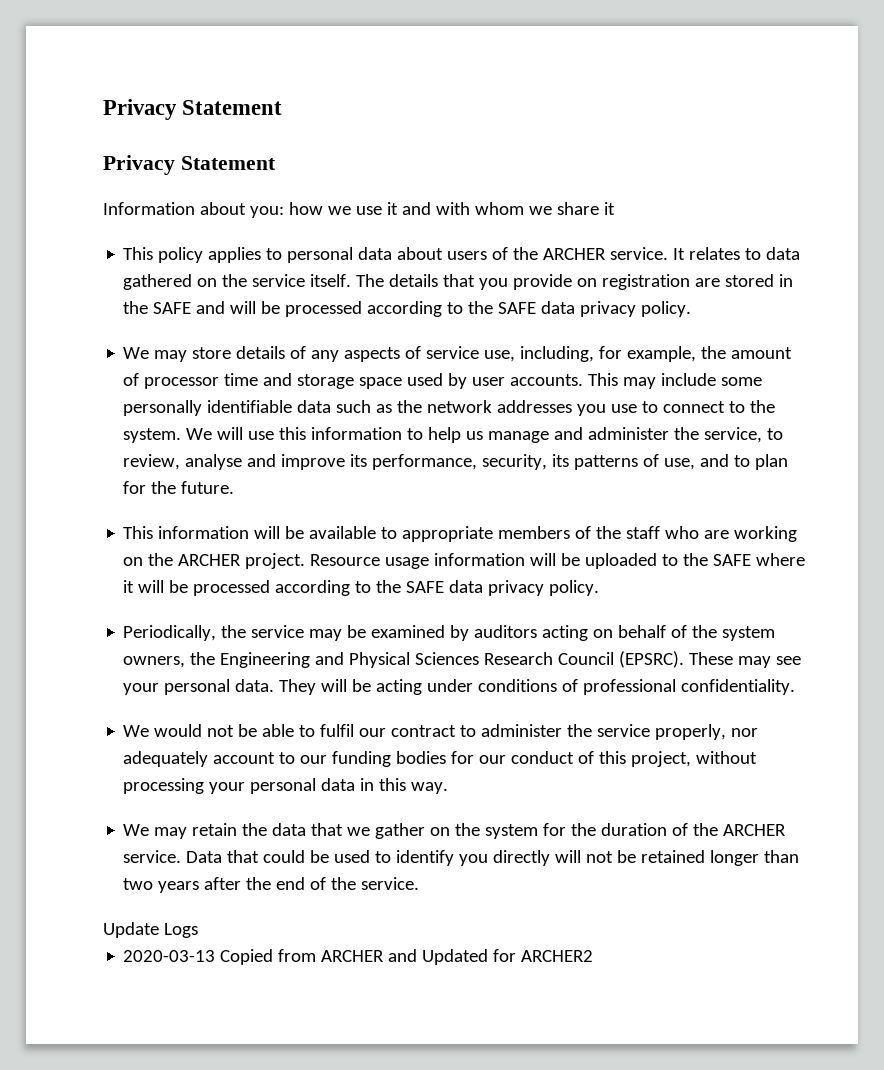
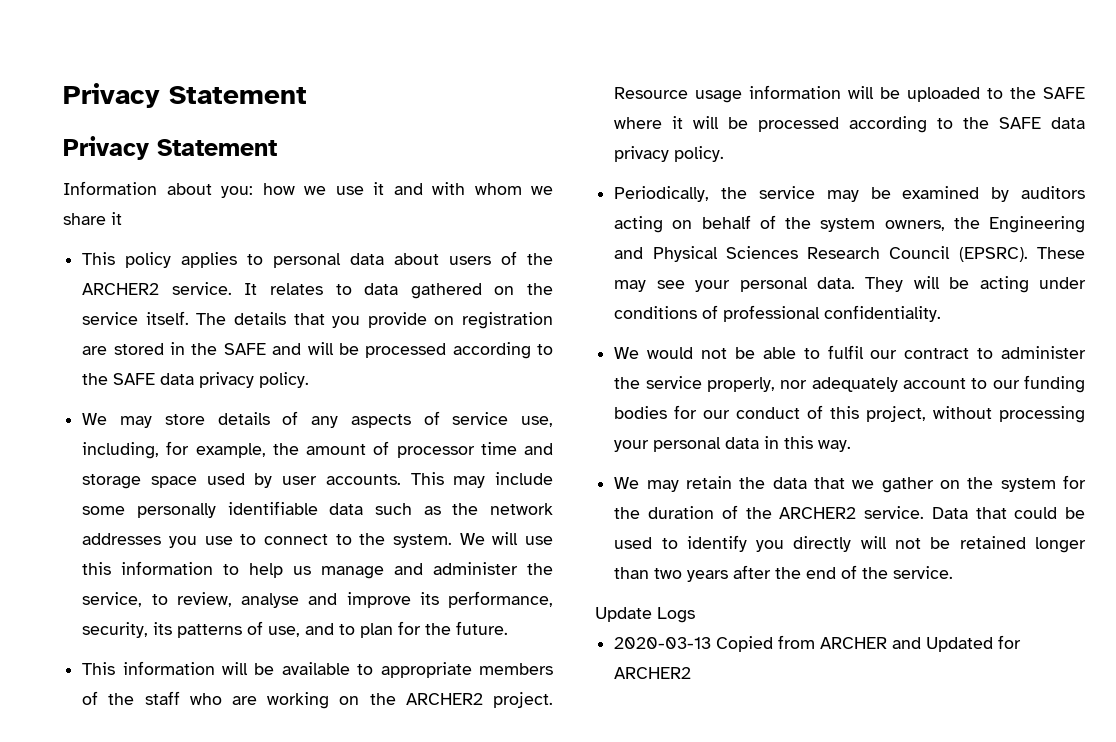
- This policy applies to personal data about users of the ARCHER service.
+ This policy applies to personal data about users of the ARCHER2 service.
- This information will be available to appropriate members of the staff who are working on the ARCHER project.
+ This information will be available to appropriate members of the staff who are working on the ARCHER2 project.
- We may retain the data that we gather on the system for the duration of the ARCHER service.
+ We may retain the data that we gather on the system for the duration of the ARCHER2 service.

